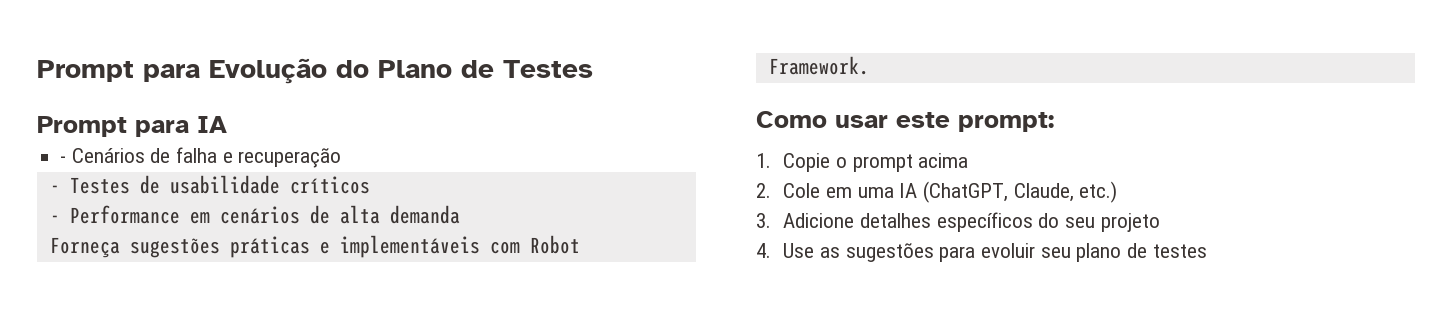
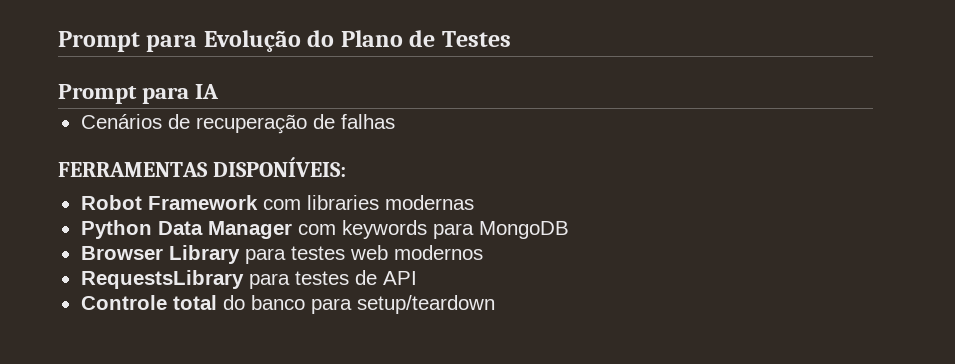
- - Cenários de falha e recuperação
- - Testes de usabilidade críticos
- - Performance em cenários de alta demanda
- Forneça sugestões práticas e implementáveis com Robot Framework.
- Como usar este prompt:
- 1. Copie o prompt acima
- 2. Cole em uma IA (ChatGPT, Claude, etc.)
- 3. Adicione detalhes específicos do seu projeto
- 4. Use as sugestões para evoluir seu plano de testes
+ Cenários de recuperação de falhas
+ FERRAMENTAS DISPONÍVEIS:
+ Robot Framework com libraries modernas
+ Python Data Manager com keywords para MongoDB
+ Browser Library para testes web modernos
+ RequestsLibrary para testes de API
+ Controle total do banco para setup/teardown

